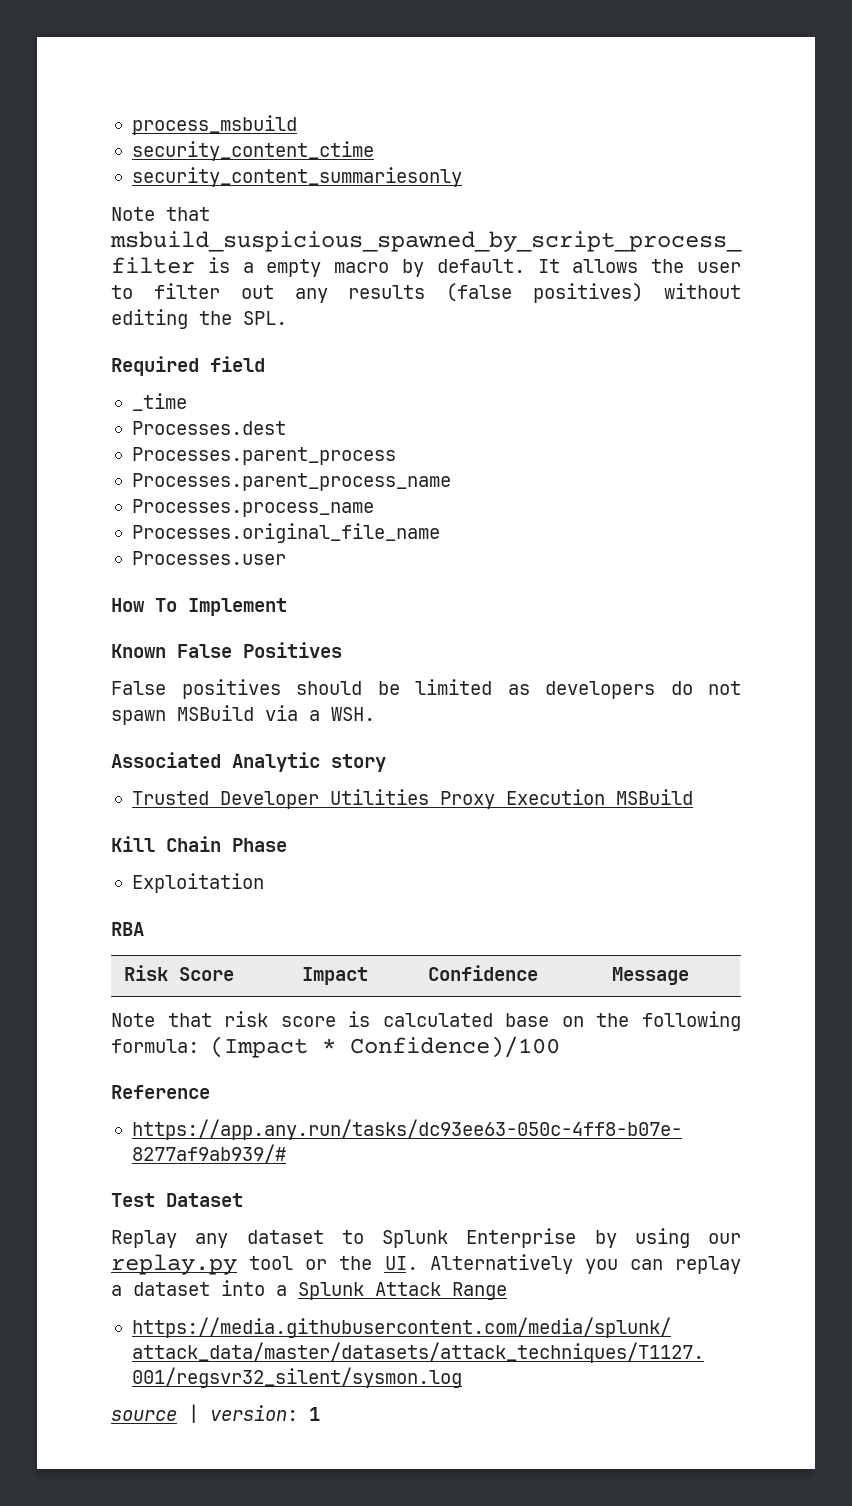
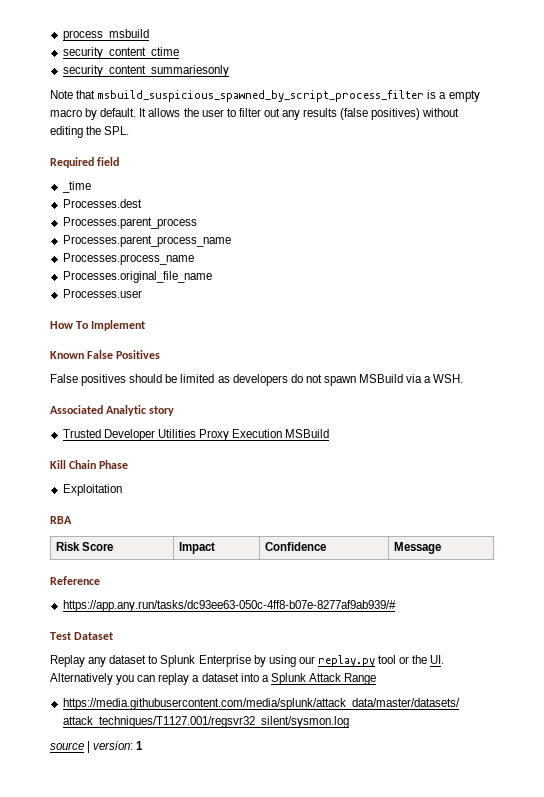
- Note that risk score is calculated base on the following formula: (Impact * Confidence)/100

